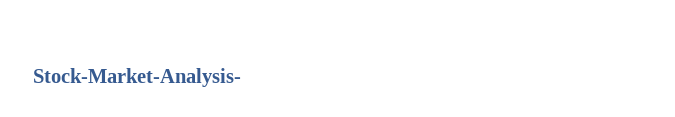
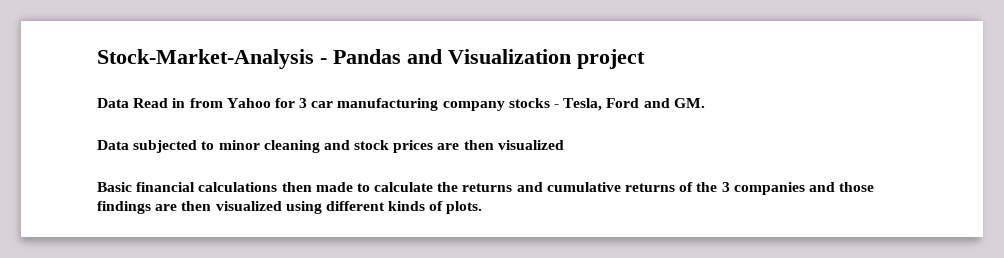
- Stock-Market-Analysis-
+ Stock-Market-Analysis - Pandas and Visualization project
+ Data Read in from Yahoo for 3 car manufacturing company stocks - Tesla, Ford and GM.
+ Data subjected to minor cleaning and stock prices are then visualized
+ Basic financial calculations then made to calculate the returns and cumulative returns of the 3 companies and those findings are then visualized using different kinds of plots.

